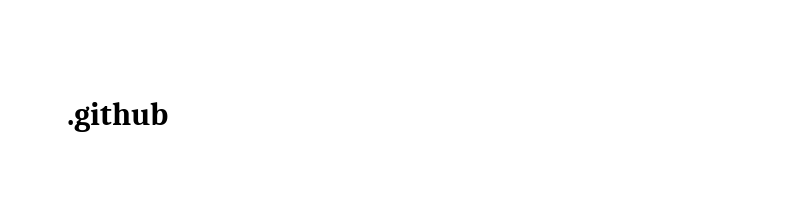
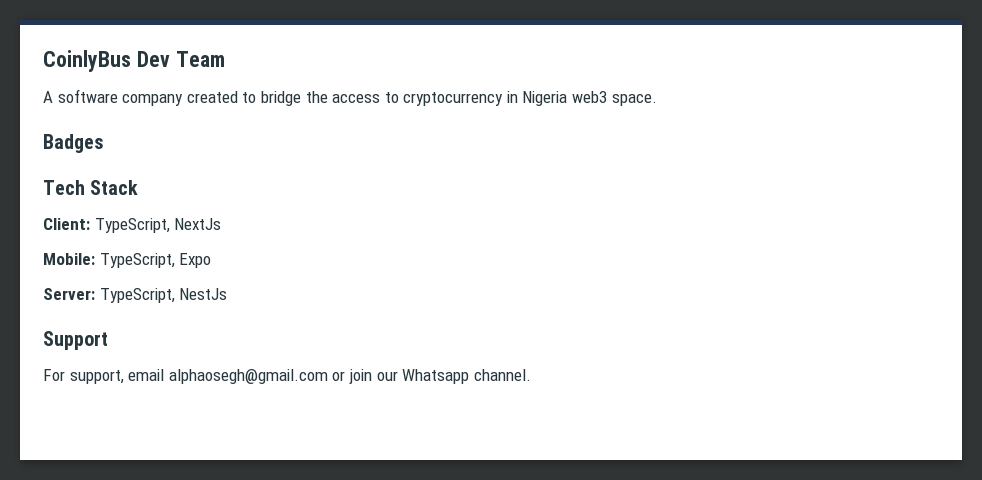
- .github
+ CoinlyBus Dev Team
+ A software company created to bridge the access to cryptocurrency in Nigeria web3 space.
+ Badges
+ Tech Stack
+ Client: TypeScript, NextJs
+ Mobile: TypeScript, Expo
+ Server: TypeScript, NestJs
+ Support
+ For support, email alphaosegh@gmail.com or join our Whatsapp channel.

